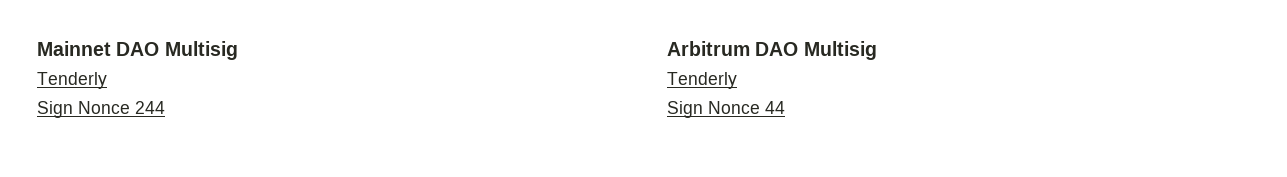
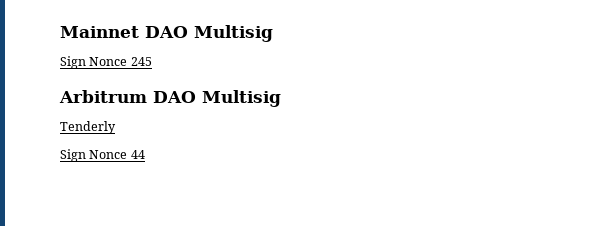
  Mainnet DAO Multisig
- Tenderly
- Sign Nonce 244
+ Sign Nonce 245

